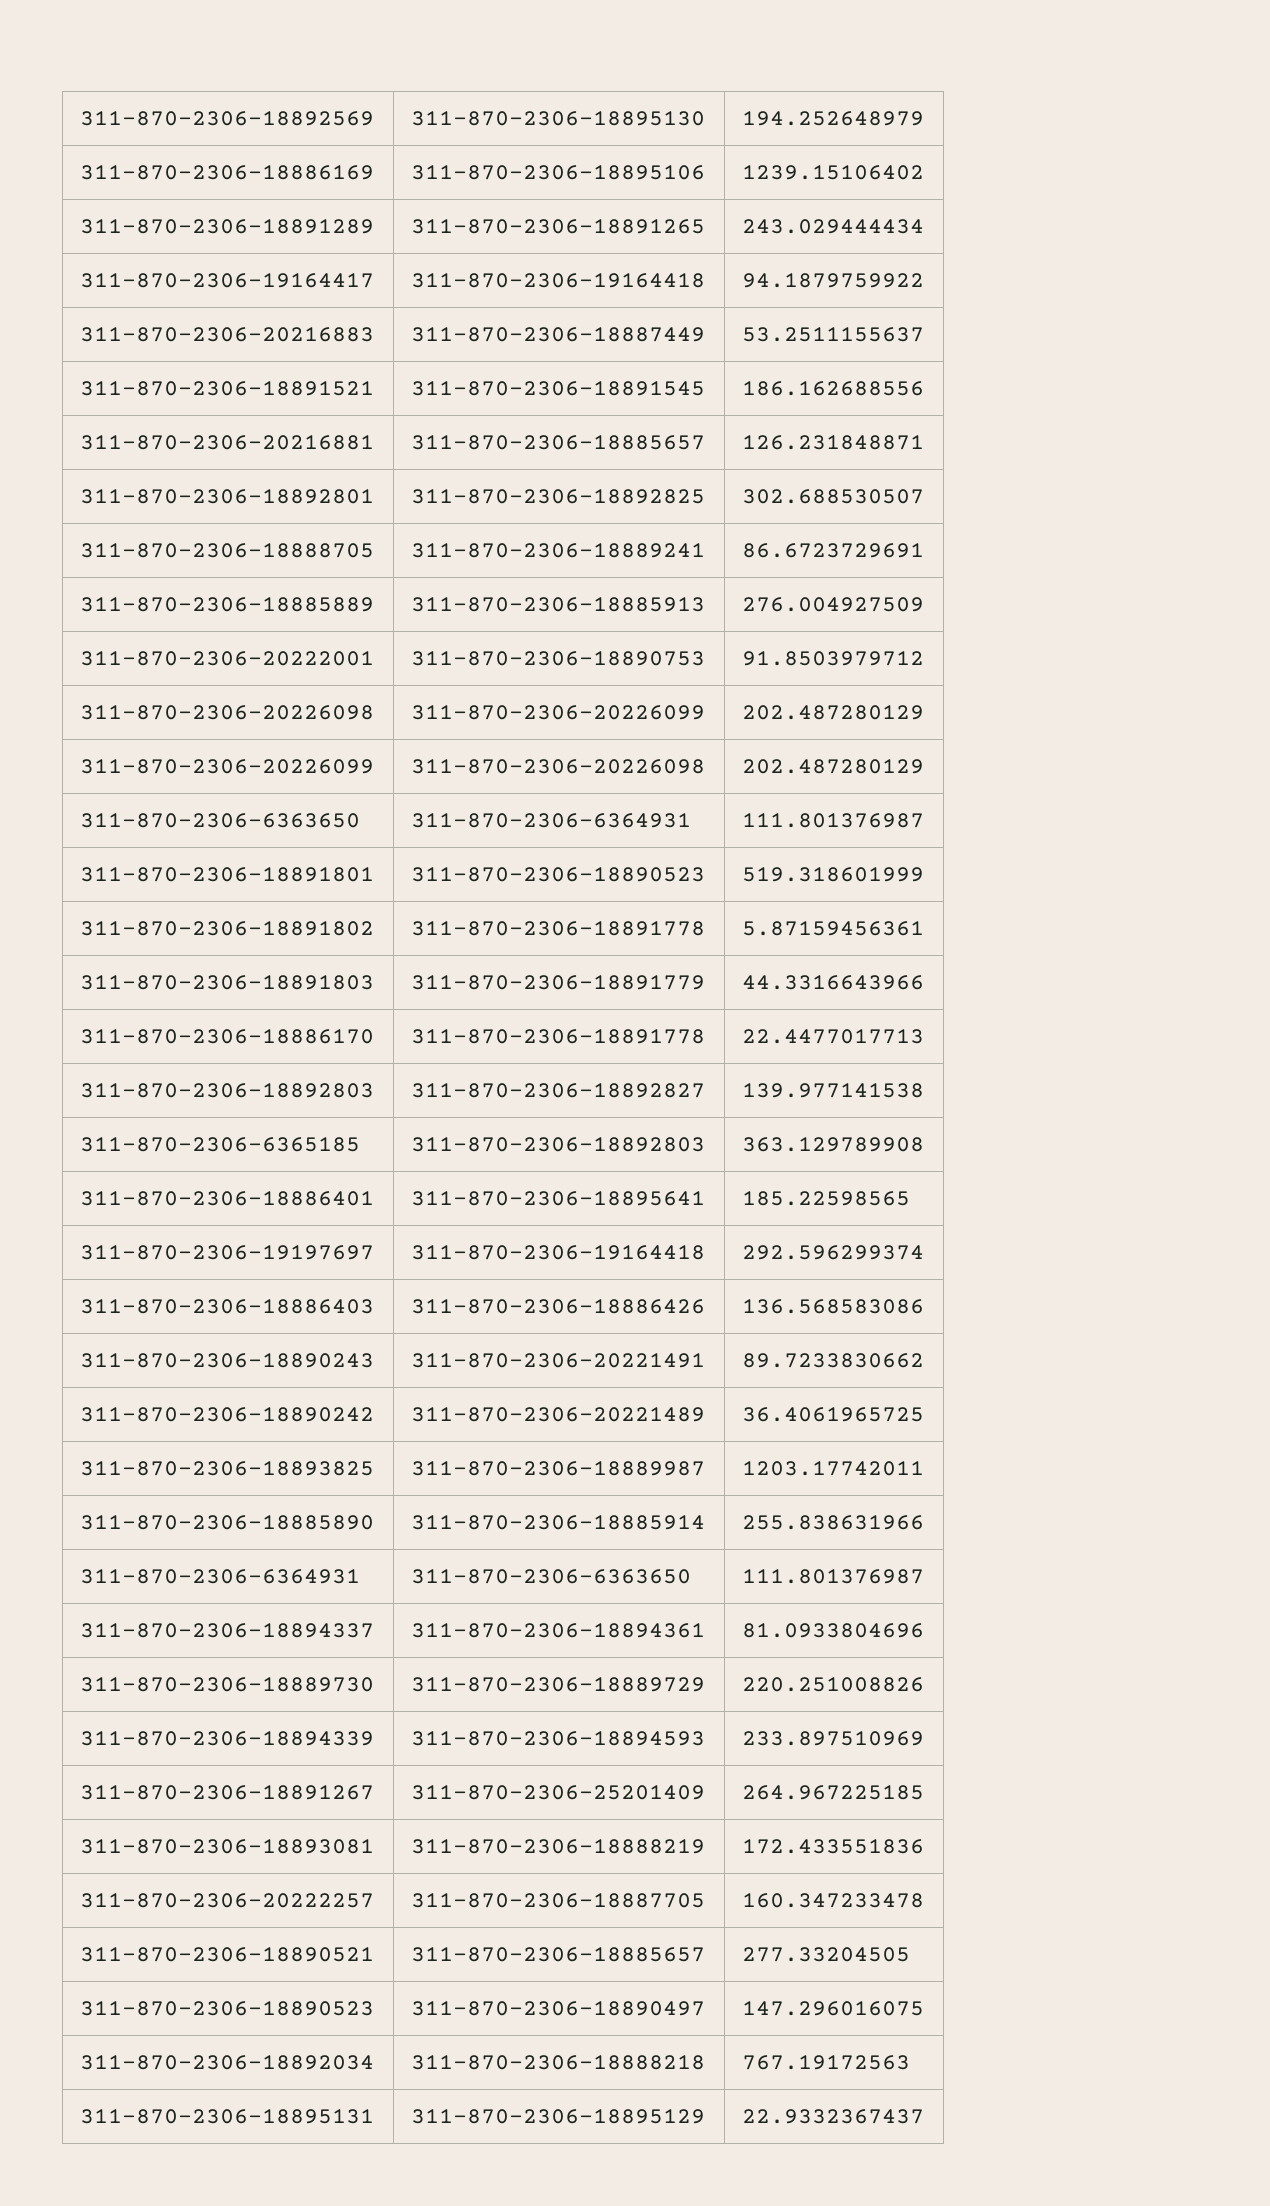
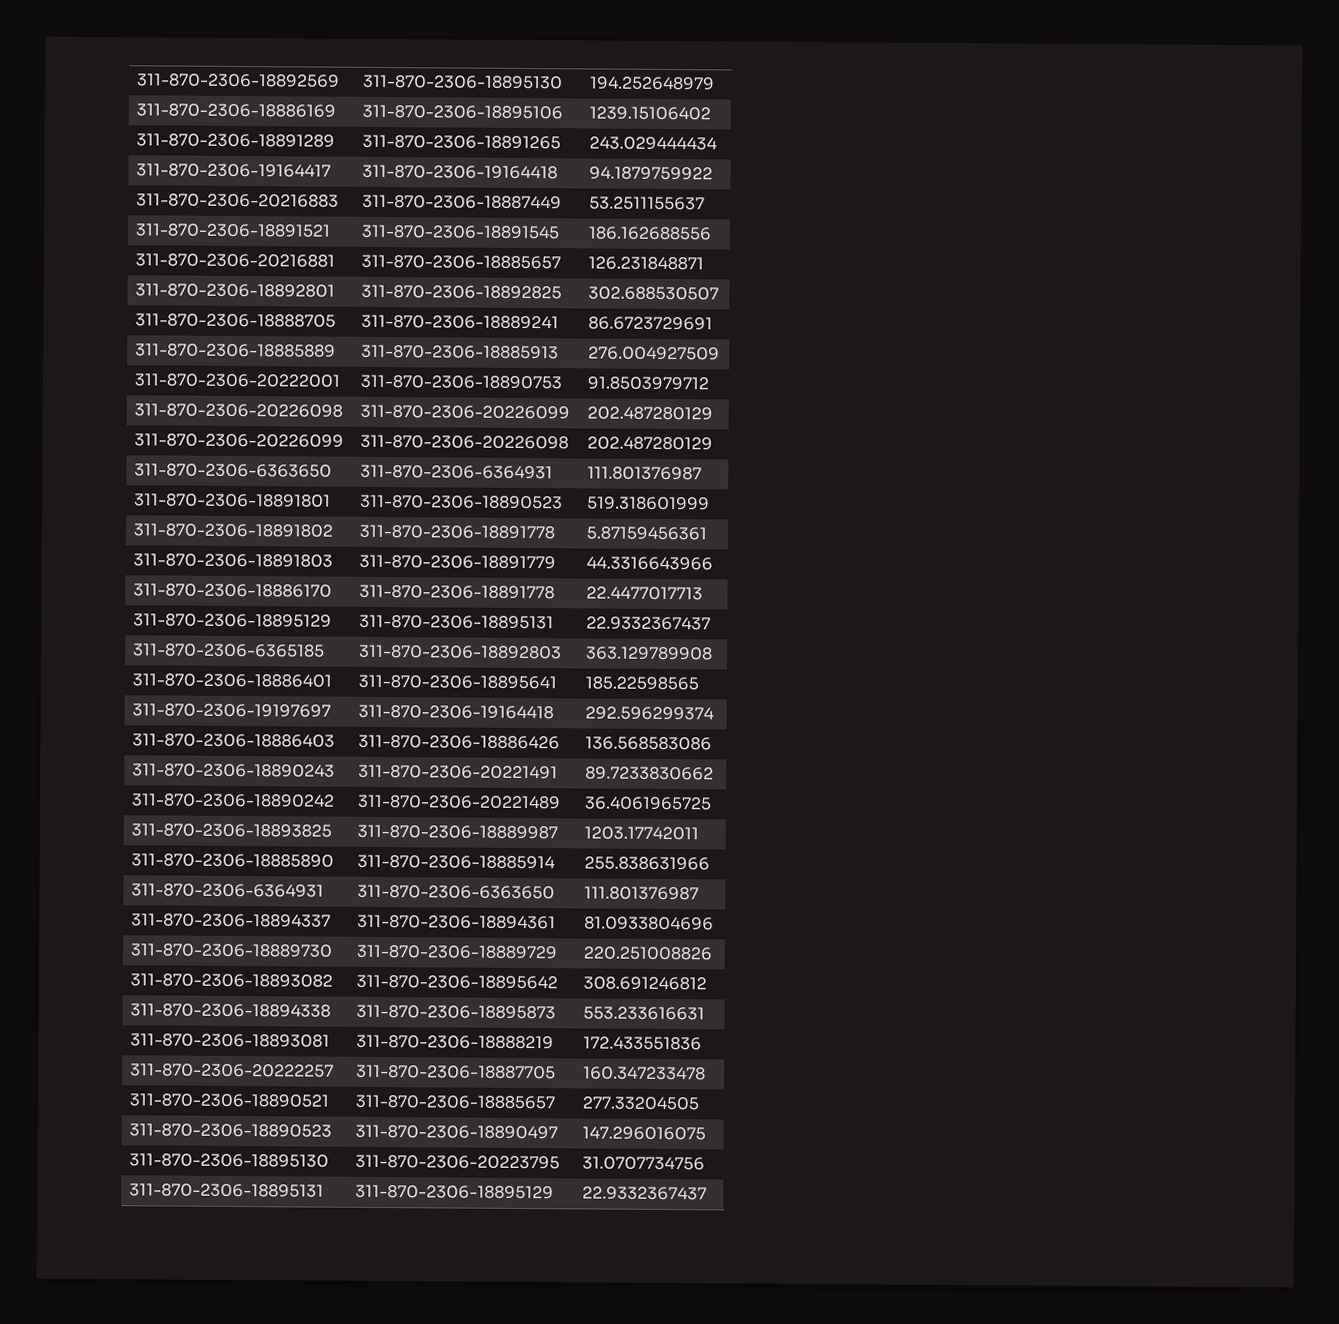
- 311-870-2306-18892803 | 311-870-2306-18892827 | 139.977141538
+ 311-870-2306-18895129 | 311-870-2306-18895131 | 22.9332367437
- 311-870-2306-18894339 | 311-870-2306-18894593 | 233.897510969
- 311-870-2306-18891267 | 311-870-2306-25201409 | 264.967225185
+ 311-870-2306-18893082 | 311-870-2306-18895642 | 308.691246812
+ 311-870-2306-18894338 | 311-870-2306-18895873 | 553.233616631
- 311-870-2306-18892034 | 311-870-2306-18888218 | 767.19172563
+ 311-870-2306-18895130 | 311-870-2306-20223795 | 31.0707734756

